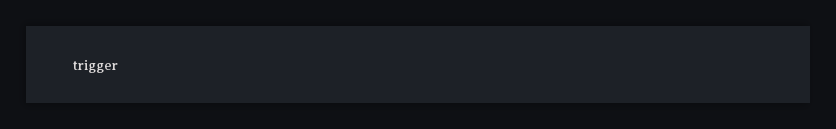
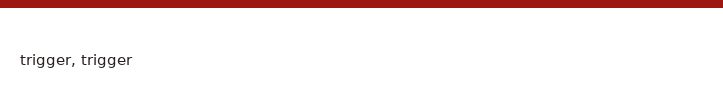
- trigger
+ trigger, trigger

